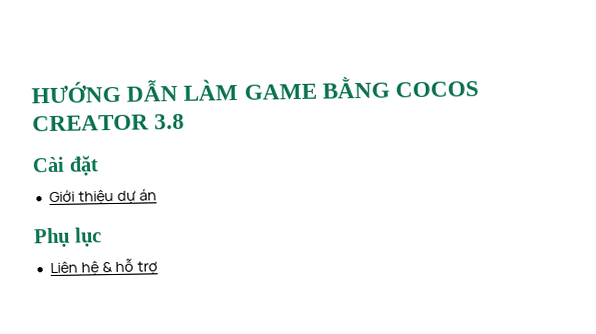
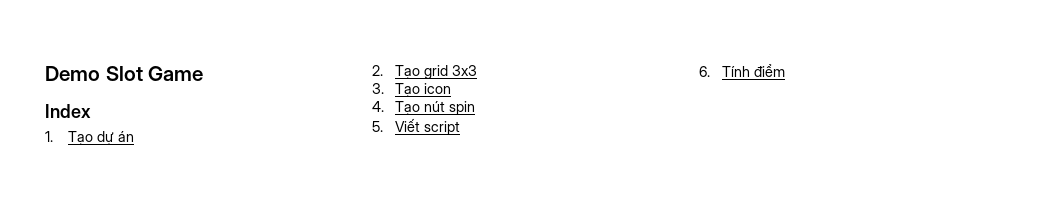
- HƯỚNG DẪN LÀM GAME BẰNG COCOS CREATOR 3.8
- Cài đặt
- Giới thiệu dự án
- Phụ lục
- Liên hệ & hỗ trợ
+ Demo Slot Game
+ Index
+ 1. Tạo dự án
+ 2. Tạo grid 3x3
+ 3. Tạo icon
+ 4. Tạo nút spin
+ 5. Viết script
+ 6. Tính điểm

